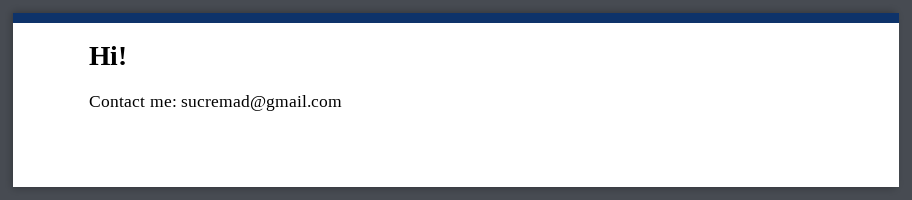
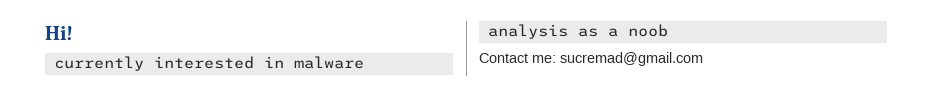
+ currently interested in malware analysis as a noob

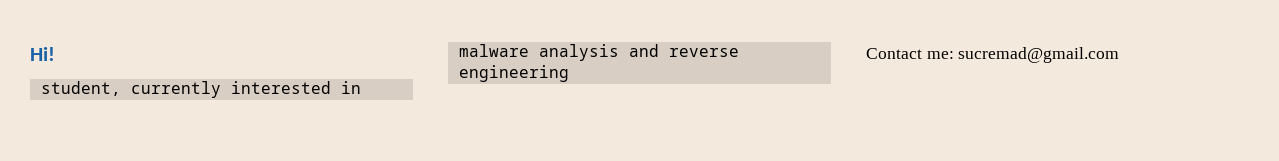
- currently interested in malware analysis as a noob
+ student, currently interested in malware analysis and reverse engineering

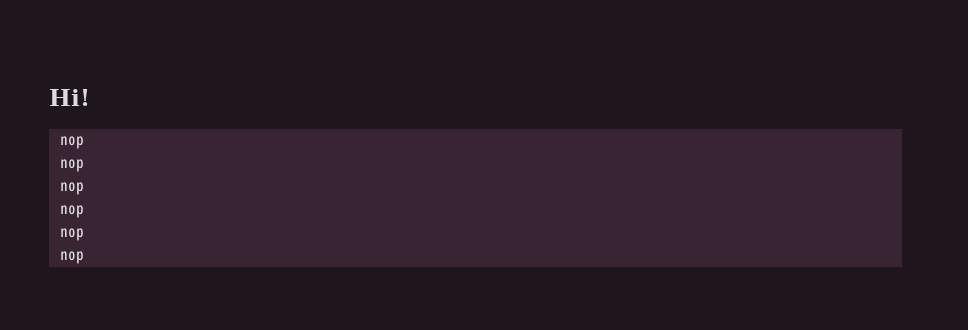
  Hi!
- student, currently interested in malware analysis and reverse engineering
- Contact me: sucremad@gmail.com
+ nop
+ nop
+ nop
+ nop
+ nop
+ nop

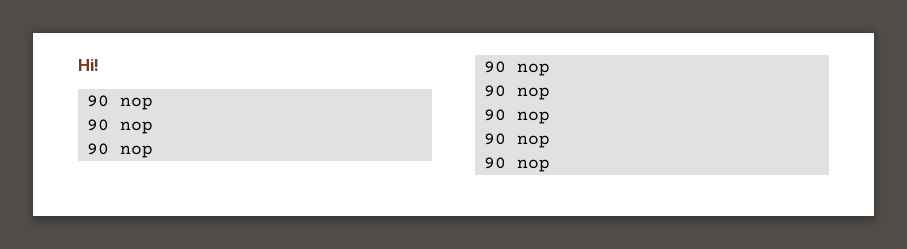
  Hi!
- nop
- nop
- nop
- nop
- nop
- nop
+ 90 nop
+ 90 nop
+ 90 nop
+ 90 nop
+ 90 nop
+ 90 nop
+ 90 nop
+ 90 nop

